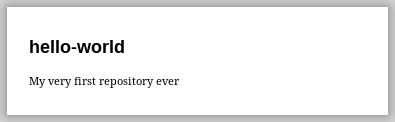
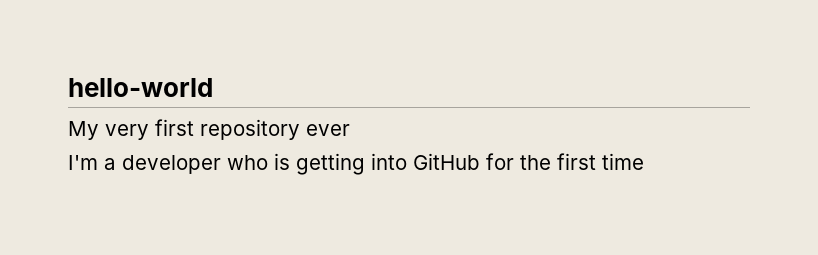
+ I'm a developer who is getting into GitHub for the first time

